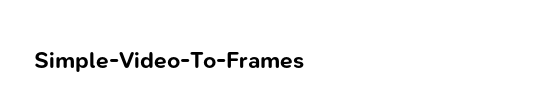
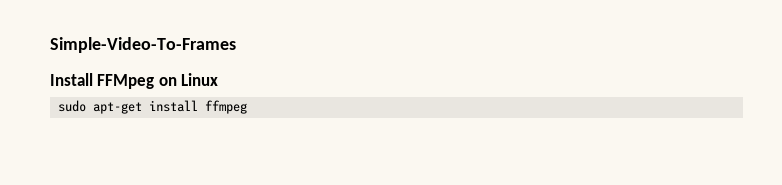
+ Install FFMpeg on Linux
+ sudo apt-get install ffmpeg

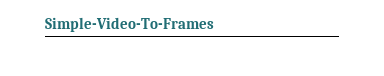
- Install FFMpeg on Linux
- sudo apt-get install ffmpeg

